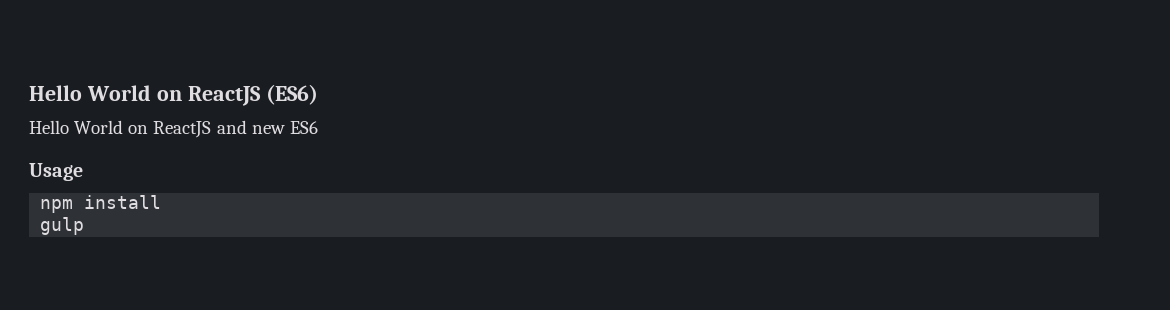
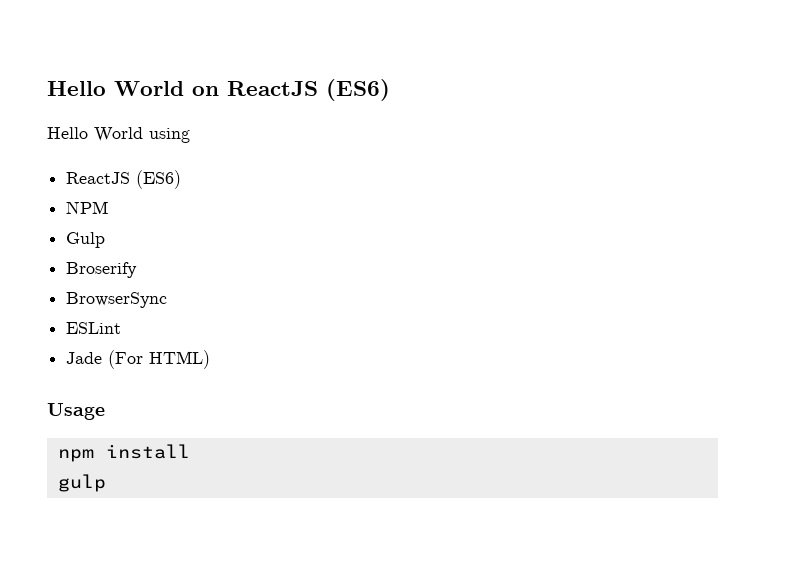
- Hello World on ReactJS and new ES6
+ Hello World using
+ ReactJS (ES6)
+ NPM
+ Gulp
+ Broserify
+ BrowserSync
+ ESLint
+ Jade (For HTML)

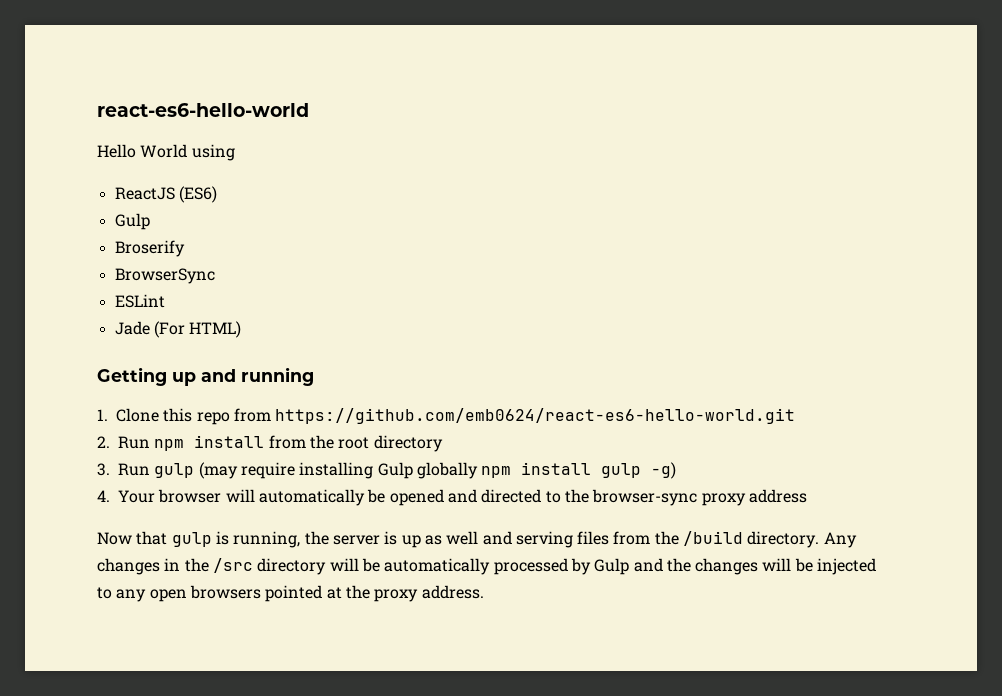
- Hello World on ReactJS (ES6)
+ react-es6-hello-world
- NPM
- Usage
- npm install
- gulp
+ Getting up and running
+ 1. Clone this repo from https://github.com/emb0624/react-es6-hello-world.git
+ 2. Run npm install from the root directory
+ 3. Run gulp (may require installing Gulp globally npm install gulp -g)
+ 4. Your browser will automatically be opened and directed to the browser-sync proxy address
+ Now that gulp is running, the server is up as well and serving files from the /build directory. Any changes in the /src directory will be automatically processed by Gulp and the changes will be injected to any open browsers pointed at the proxy address.

